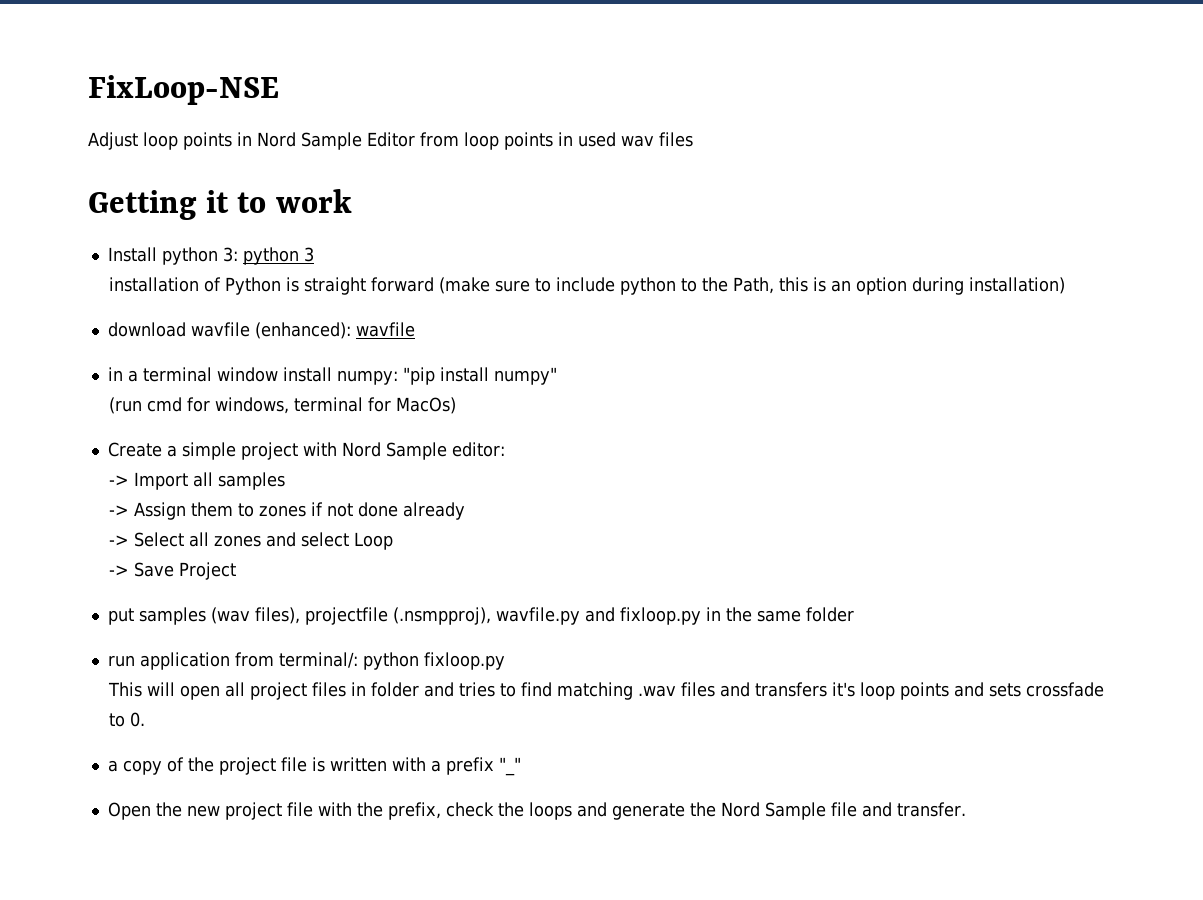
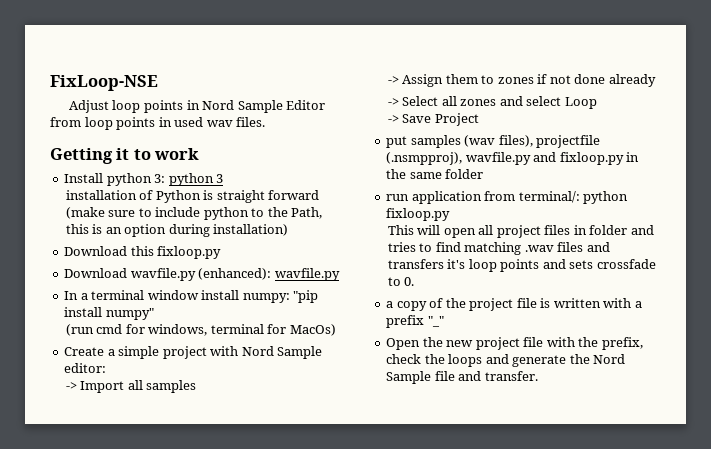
- Adjust loop points in Nord Sample Editor from loop points in used wav files
+ Adjust loop points in Nord Sample Editor from loop points in used wav files.
- download wavfile (enhanced): wavfile
- in a terminal window install numpy: "pip install numpy"
+ Download this fixloop.py
+ Download wavfile.py (enhanced): wavfile.py
+ In a terminal window install numpy: "pip install numpy"

